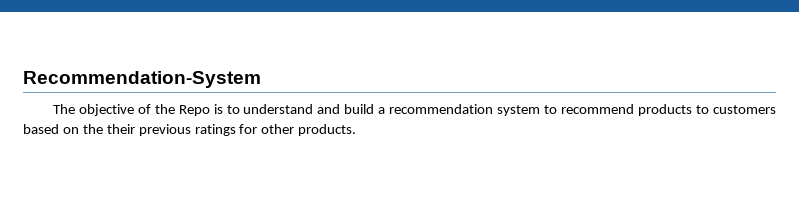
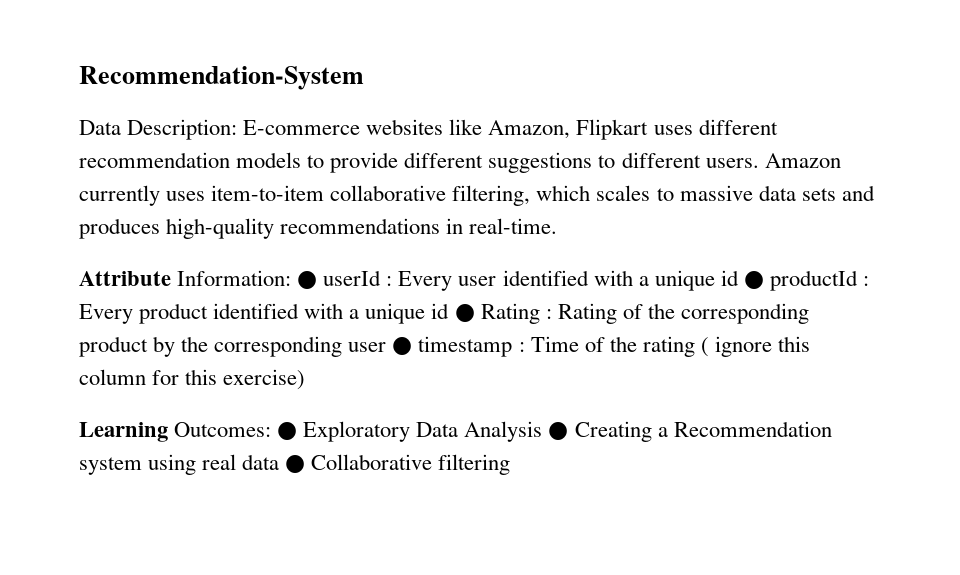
- The objective of the Repo is to understand and build a recommendation system to recommend products to customers based on the their previous ratings for other products.
+ Data Description: E-commerce websites like Amazon, Flipkart uses different recommendation models to provide different suggestions to different users. Amazon currently uses item-to-item collaborative filtering, which scales to massive data sets and produces high-quality recommendations in real-time.
+ Attribute Information: ● userId : Every user identified with a unique id ● productId : Every product identified with a unique id ● Rating : Rating of the corresponding product by the corresponding user ● timestamp : Time of the rating ( ignore this column for this exercise)
+ Learning Outcomes: ● Exploratory Data Analysis ● Creating a Recommendation system using real data ● Collaborative filtering

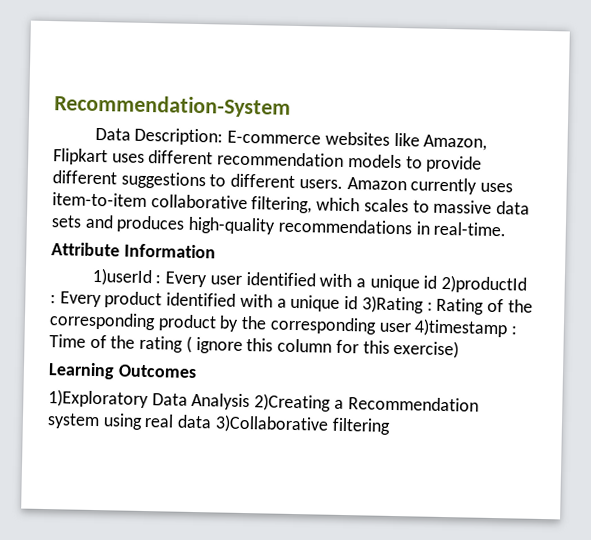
- Attribute Information: ● userId : Every user identified with a unique id ● productId : Every product identified with a unique id ● Rating : Rating of the corresponding product by the corresponding user ● timestamp : Time of the rating ( ignore this column for this exercise)
+ Attribute Information
+ 1)userId : Every user identified with a unique id 2)productId : Every product identified with a unique id 3)Rating : Rating of the corresponding product by the corresponding user 4)timestamp : Time of the rating ( ignore this column for this exercise)
- Learning Outcomes: ● Exploratory Data Analysis ● Creating a Recommendation system using real data ● Collaborative filtering
+ Learning Outcomes
+ 1)Exploratory Data Analysis 2)Creating a Recommendation system using real data 3)Collaborative filtering

